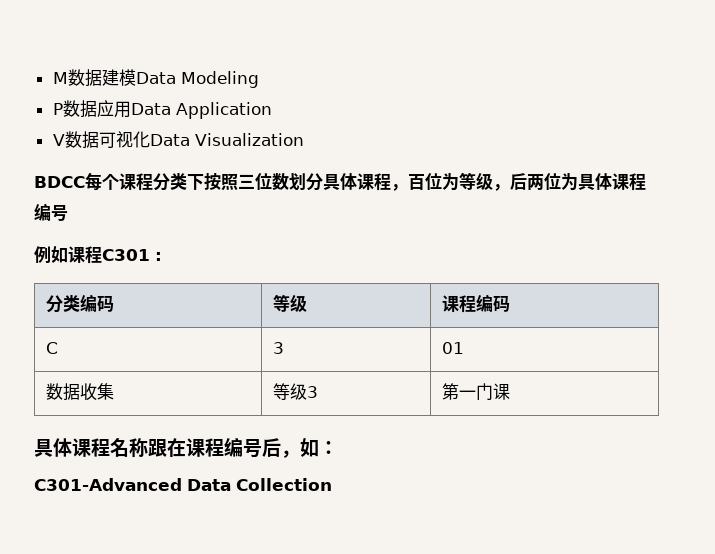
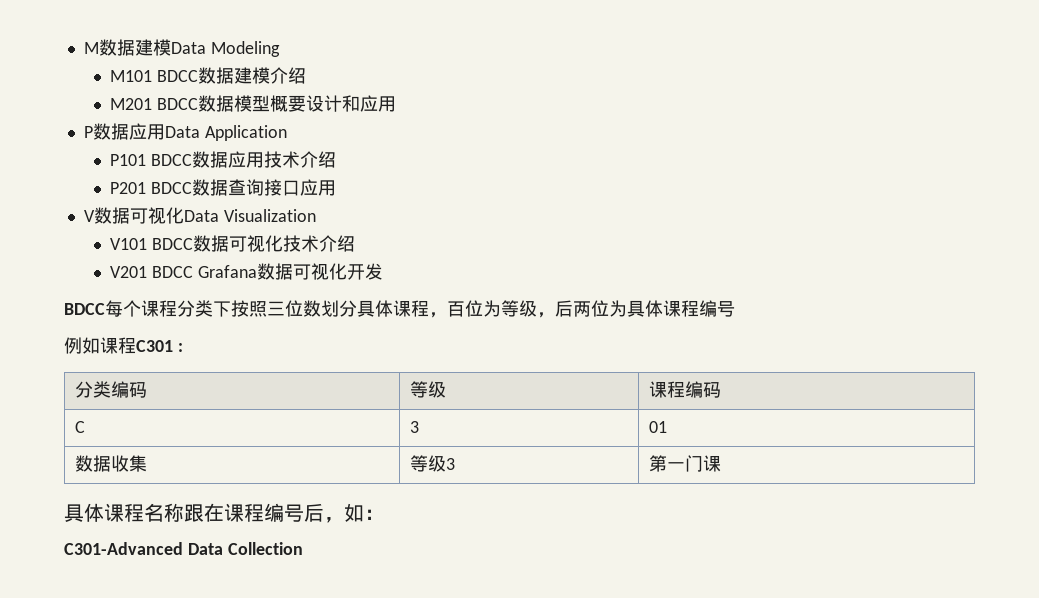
+ M101 BDCC数据建模介绍
+ M201 BDCC数据模型概要设计和应用
+ P101 BDCC数据应用技术介绍
+ P201 BDCC数据查询接口应用
+ V101 BDCC数据可视化技术介绍
+ V201 BDCC Grafana数据可视化开发

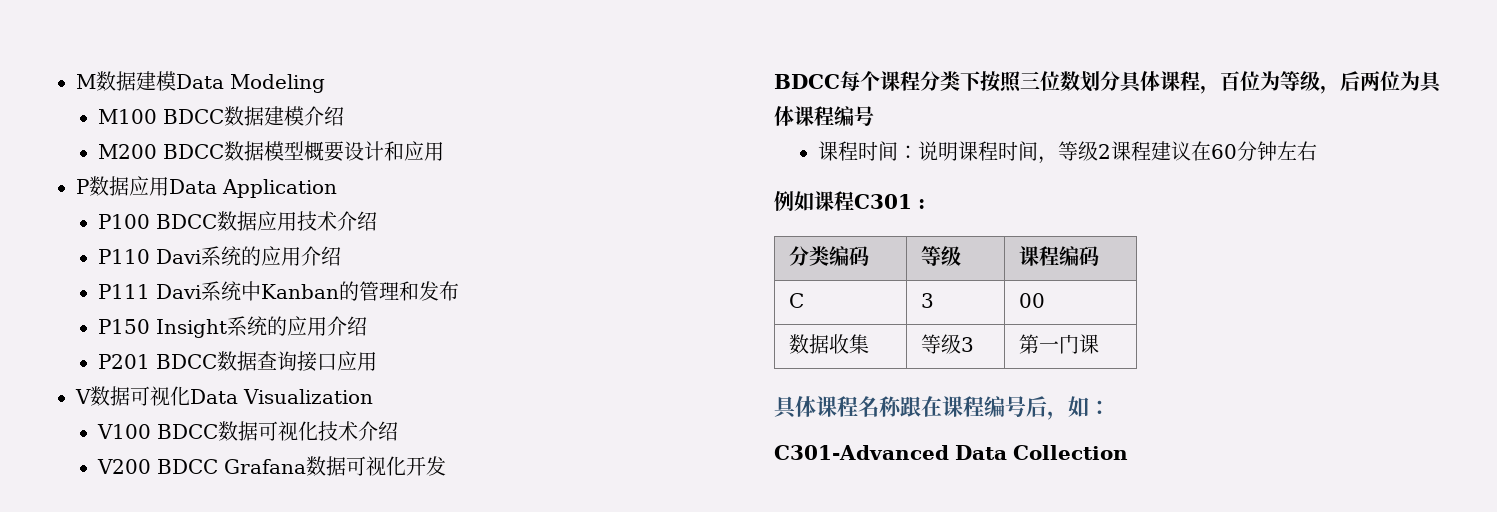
- M101 BDCC数据建模介绍
+ M100 BDCC数据建模介绍
- M201 BDCC数据模型概要设计和应用
+ M200 BDCC数据模型概要设计和应用
- P101 BDCC数据应用技术介绍
+ P100 BDCC数据应用技术介绍
+ P110 Davi系统的应用介绍
+ P111 Davi系统中Kanban的管理和发布
+ P150 Insight系统的应用介绍
- V101 BDCC数据可视化技术介绍
+ V100 BDCC数据可视化技术介绍
- V201 BDCC Grafana数据可视化开发
+ V200 BDCC Grafana数据可视化开发
+ 课程时间：说明课程时间，等级2课程建议在60分钟左右
- C | 3 | 01
+ C | 3 | 00

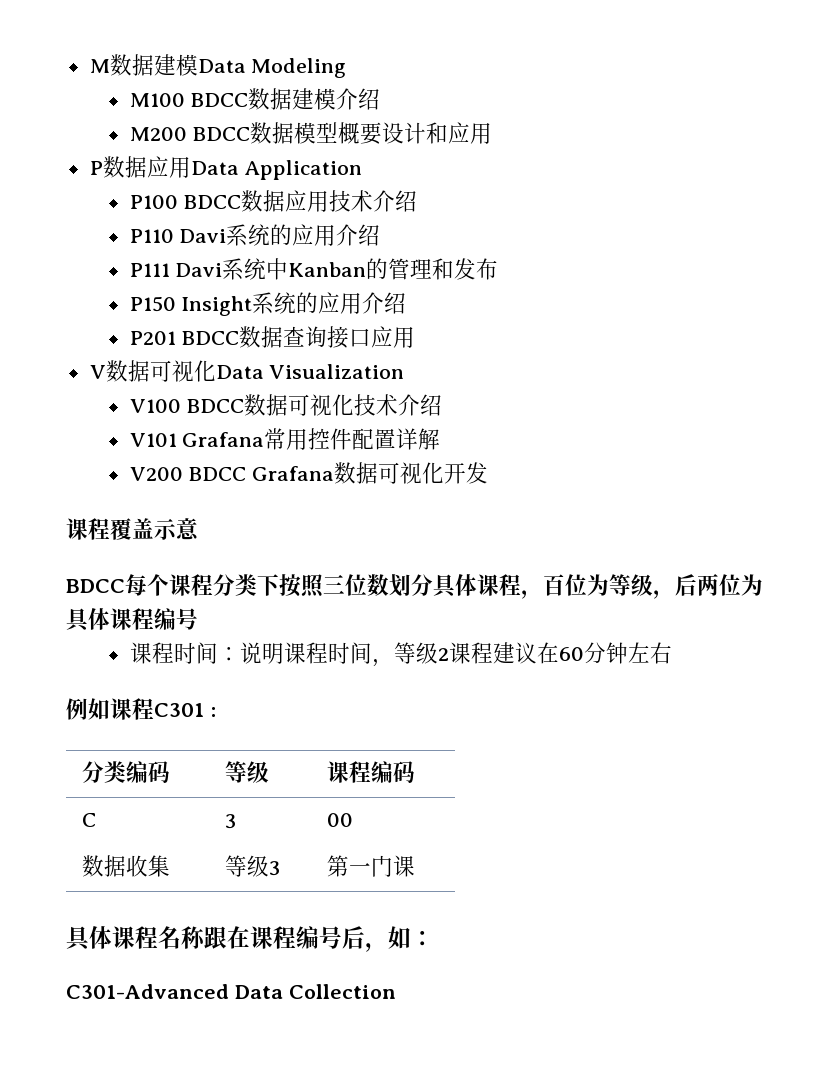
+ V101 Grafana常用控件配置详解
+ 课程覆盖示意

